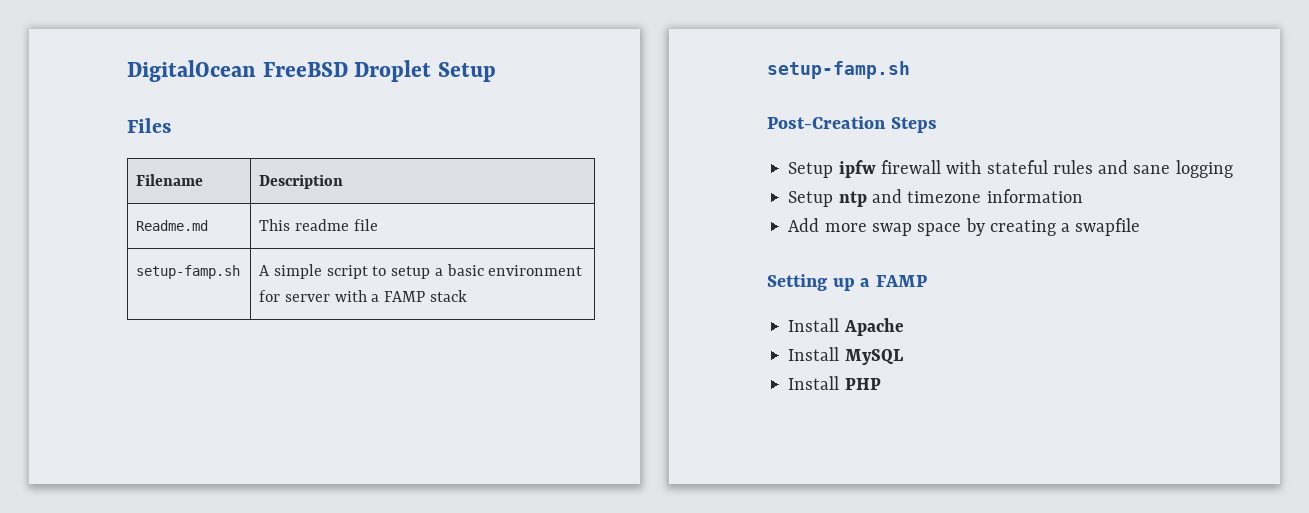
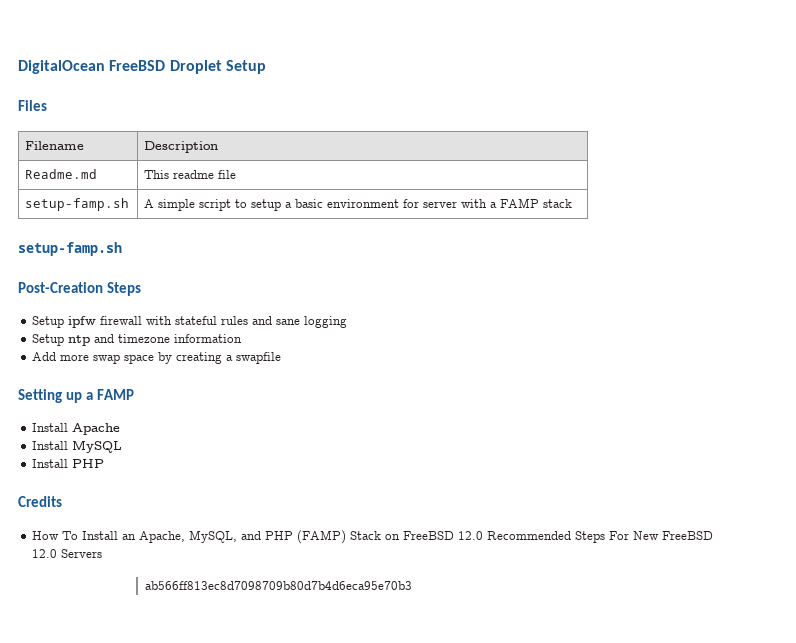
+ Credits
+ How To Install an Apache, MySQL, and PHP (FAMP) Stack on FreeBSD 12.0 Recommended Steps For New FreeBSD 12.0 Servers
+ ab566ff813ec8d7098709b80d7b4d6eca95e70b3

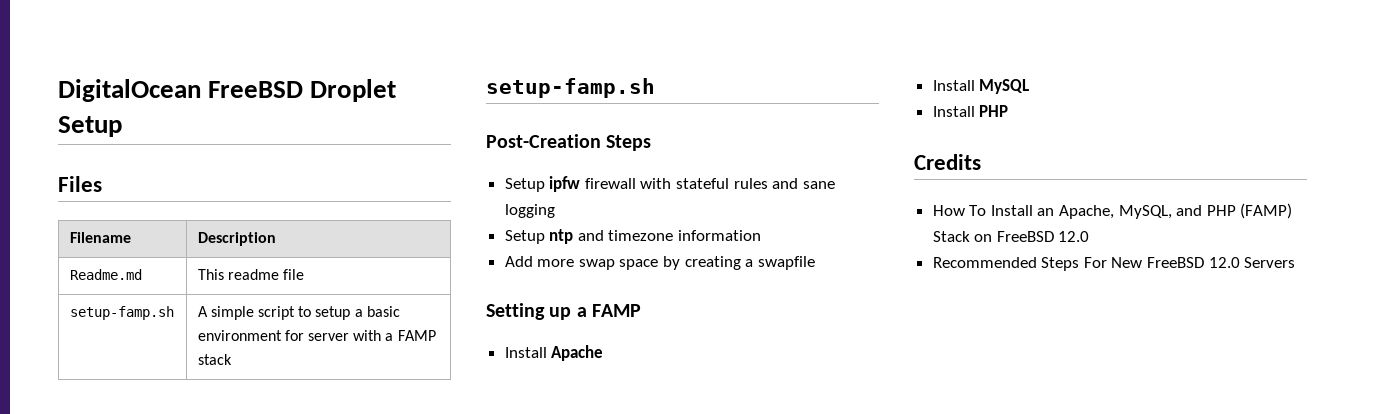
- How To Install an Apache, MySQL, and PHP (FAMP) Stack on FreeBSD 12.0 Recommended Steps For New FreeBSD 12.0 Servers
+ How To Install an Apache, MySQL, and PHP (FAMP) Stack on FreeBSD 12.0
+ Recommended Steps For New FreeBSD 12.0 Servers
- ab566ff813ec8d7098709b80d7b4d6eca95e70b3

